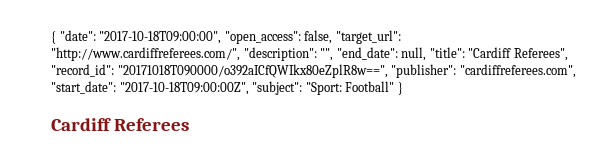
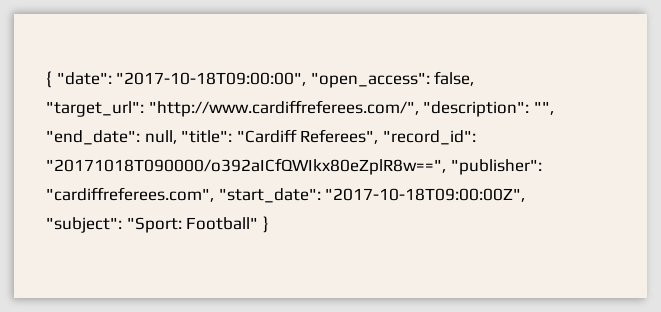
- Cardiff Referees

